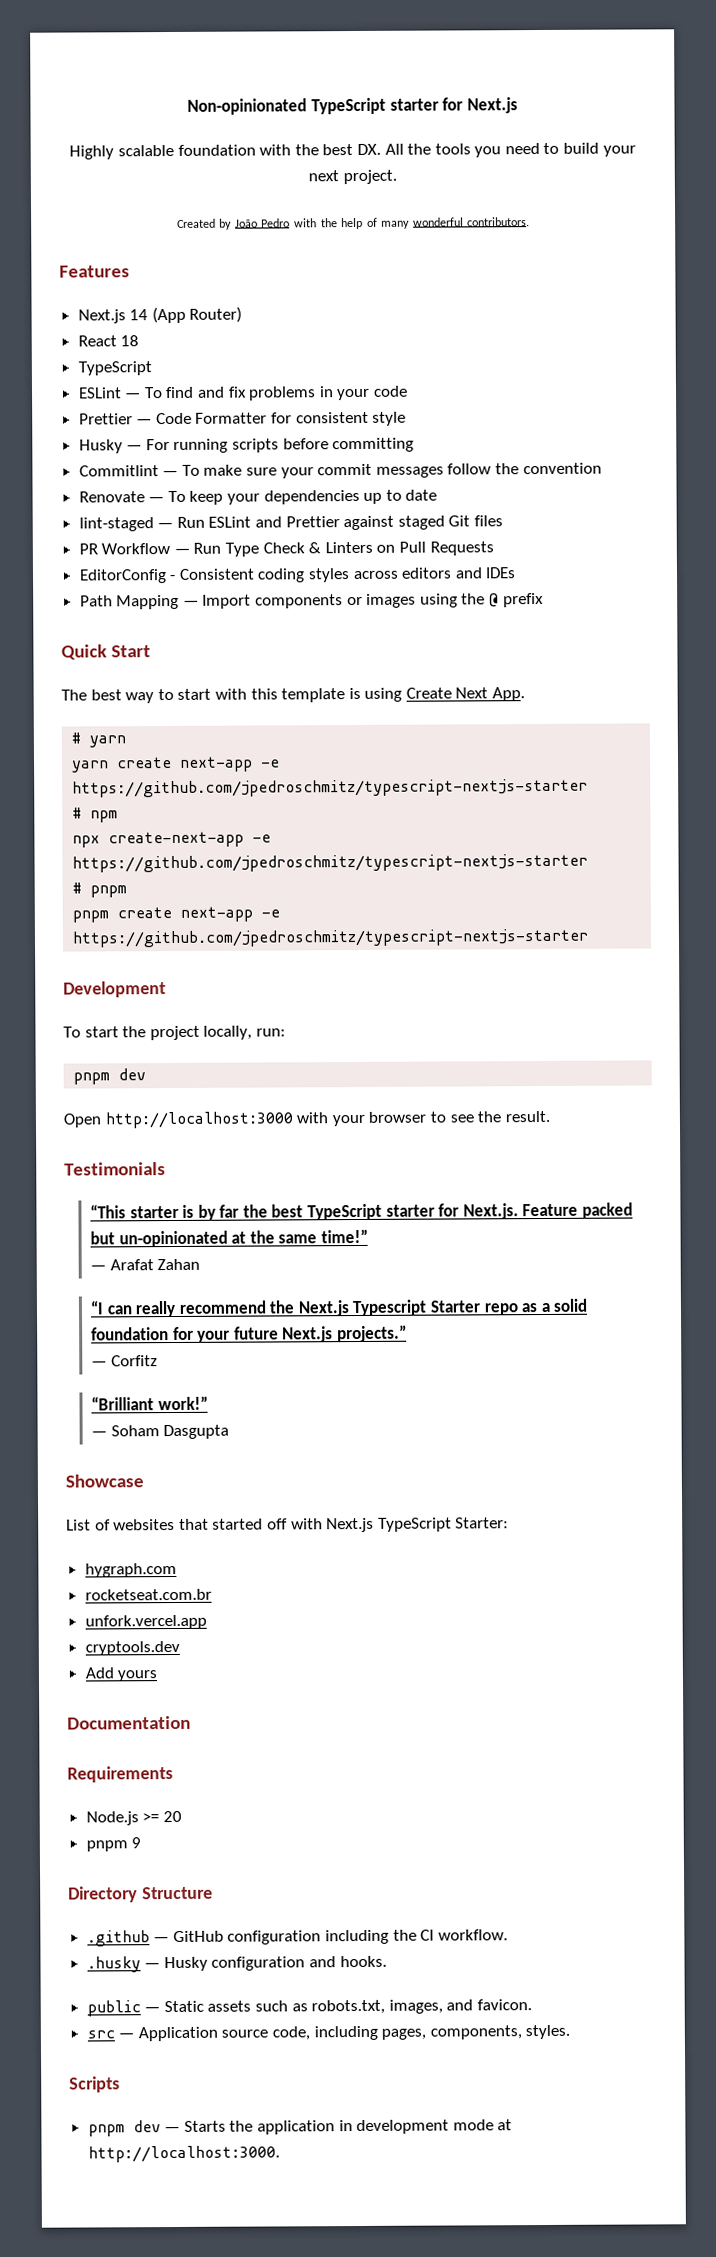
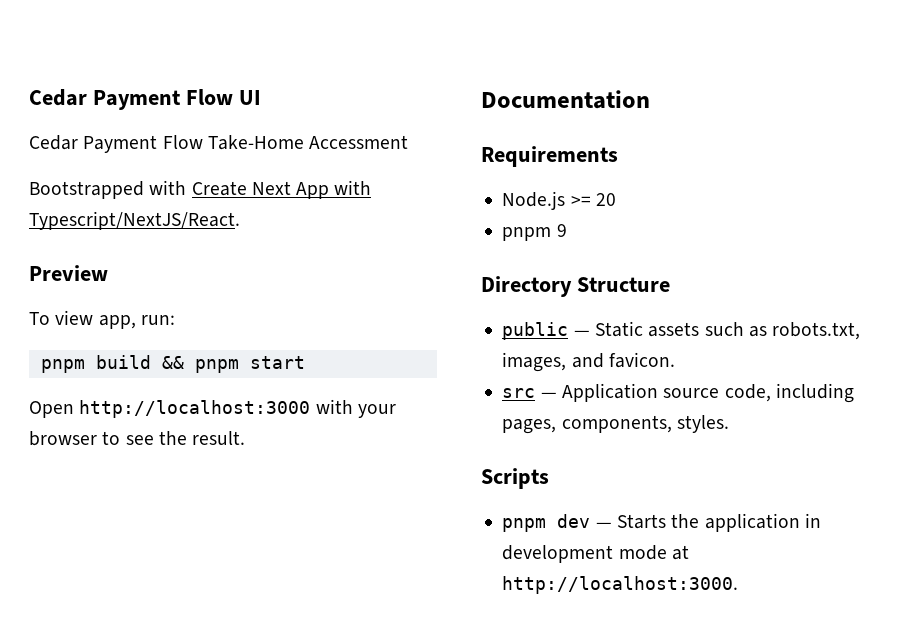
- Non-opinionated TypeScript starter for Next.js
- Highly scalable foundation with the best DX. All the tools you need to build your next project.
- Created by João Pedro with the help of many wonderful contributors.
- Features
- Next.js 14 (App Router)
- React 18
- TypeScript
- ESLint — To find and fix problems in your code
- Prettier — Code Formatter for consistent style
- Husky — For running scripts before committing
- Commitlint — To make sure your commit messages follow the convention
- Renovate — To keep your dependencies up to date
- lint-staged — Run ESLint and Prettier against staged Git files
- PR Workflow — Run Type Check & Linters on Pull Requests
- EditorConfig - Consistent coding styles across editors and IDEs
- Path Mapping — Import components or images using the @ prefix
- Quick Start
- The best way to start with this template is using Create Next App.
- # yarn
- yarn create next-app -e https://github.com/jpedroschmitz/typescript-nextjs-starter
- # npm
- npx create-next-app -e https://github.com/jpedroschmitz/typescript-nextjs-starter
- # pnpm
- pnpm create next-app -e https://github.com/jpedroschmitz/typescript-nextjs-starter
- Development
- To start the project locally, run:
- pnpm dev
+ Cedar Payment Flow UI
+ Cedar Payment Flow Take-Home Accessment
+ Bootstrapped with Create Next App with Typescript/NextJS/React.
+ Preview
+ To view app, run:
+ pnpm build && pnpm start
- Testimonials
- “This starter is by far the best TypeScript starter for Next.js. Feature packed but un-opinionated at the same time!”
- — Arafat Zahan
- “I can really recommend the Next.js Typescript Starter repo as a solid foundation for your future Next.js projects.”
- — Corfitz
- “Brilliant work!”
- — Soham Dasgupta
- Showcase
- List of websites that started off with Next.js TypeScript Starter:
- hygraph.com
- rocketseat.com.br
- unfork.vercel.app
- cryptools.dev
- Add yours
- .github — GitHub configuration including the CI workflow.
- .husky — Husky configuration and hooks.

